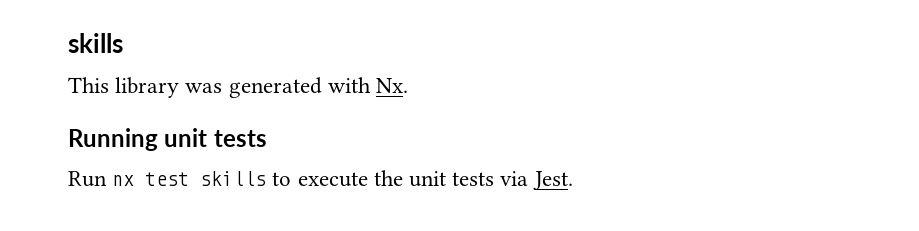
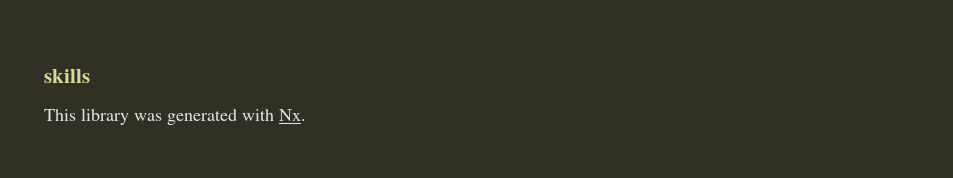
- Running unit tests
- Run nx test skills to execute the unit tests via Jest.

